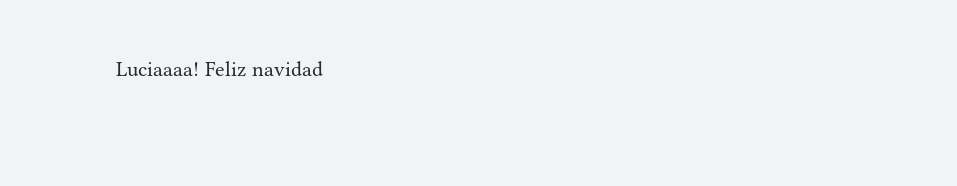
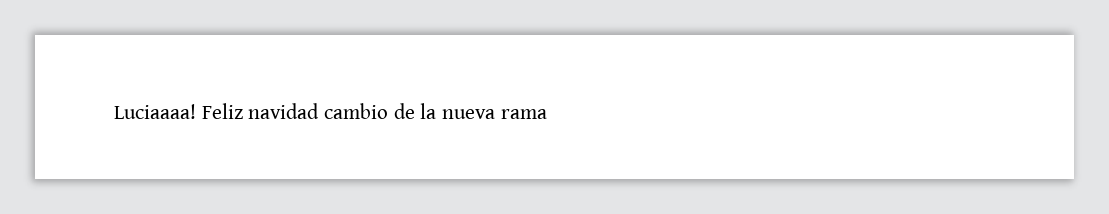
- Feliz navidad
+ Feliz navidad cambio de la nueva rama

